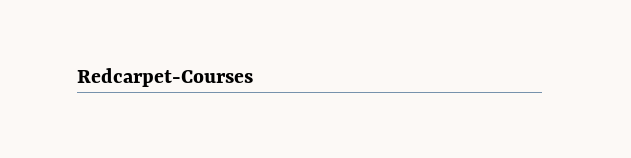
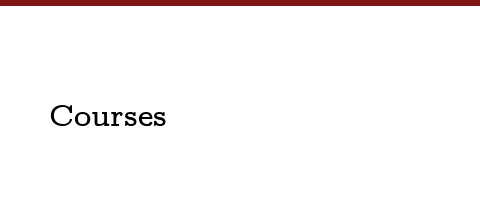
- Redcarpet-Courses
+ Courses

